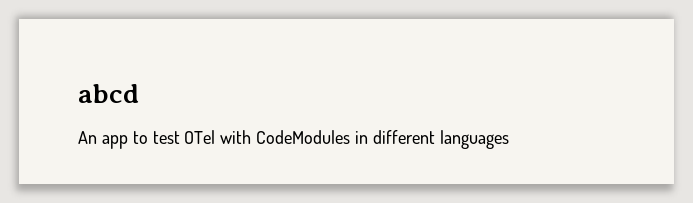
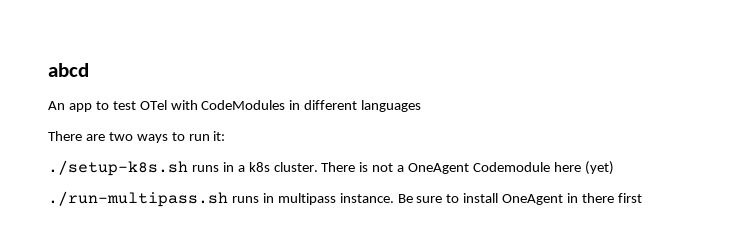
+ There are two ways to run it:
+ ./setup-k8s.sh runs in a k8s cluster. There is not a OneAgent Codemodule here (yet)
+ ./run-multipass.sh runs in multipass instance. Be sure to install OneAgent in there first

